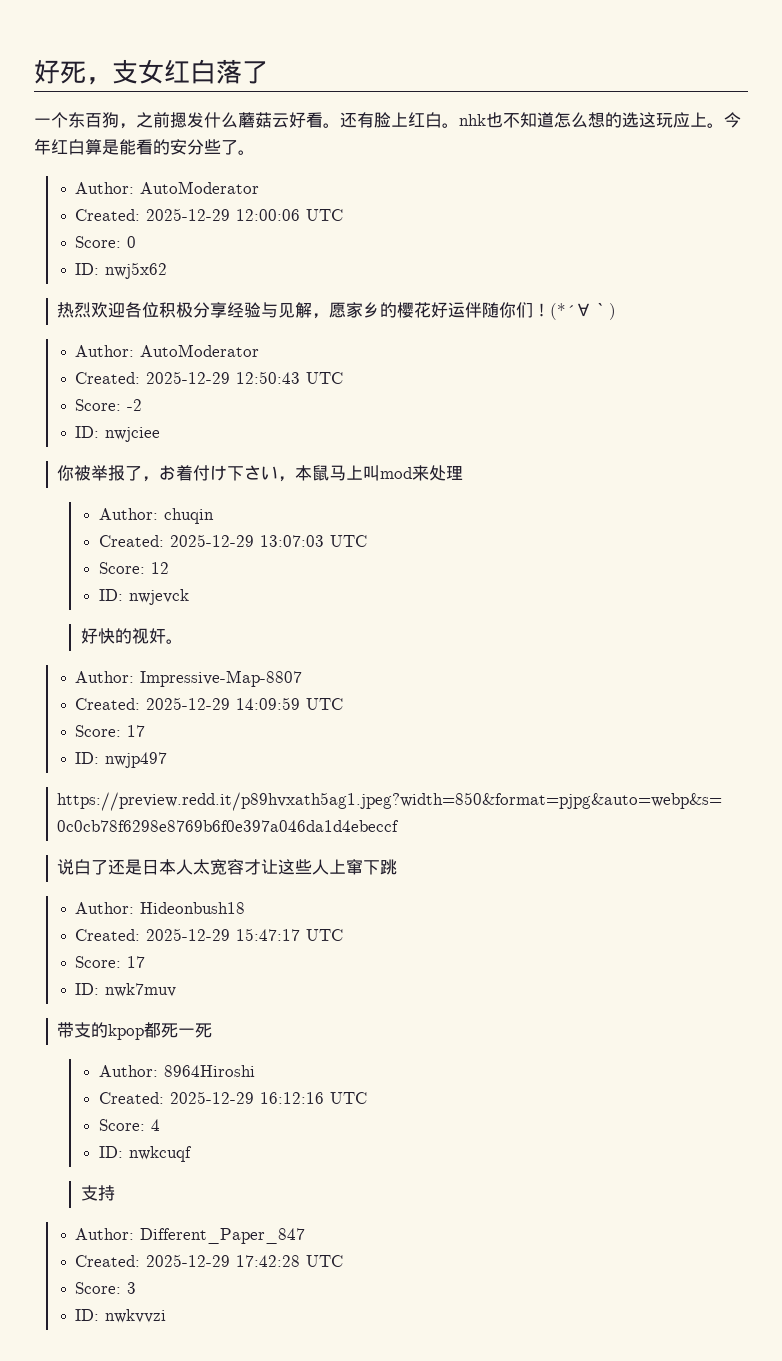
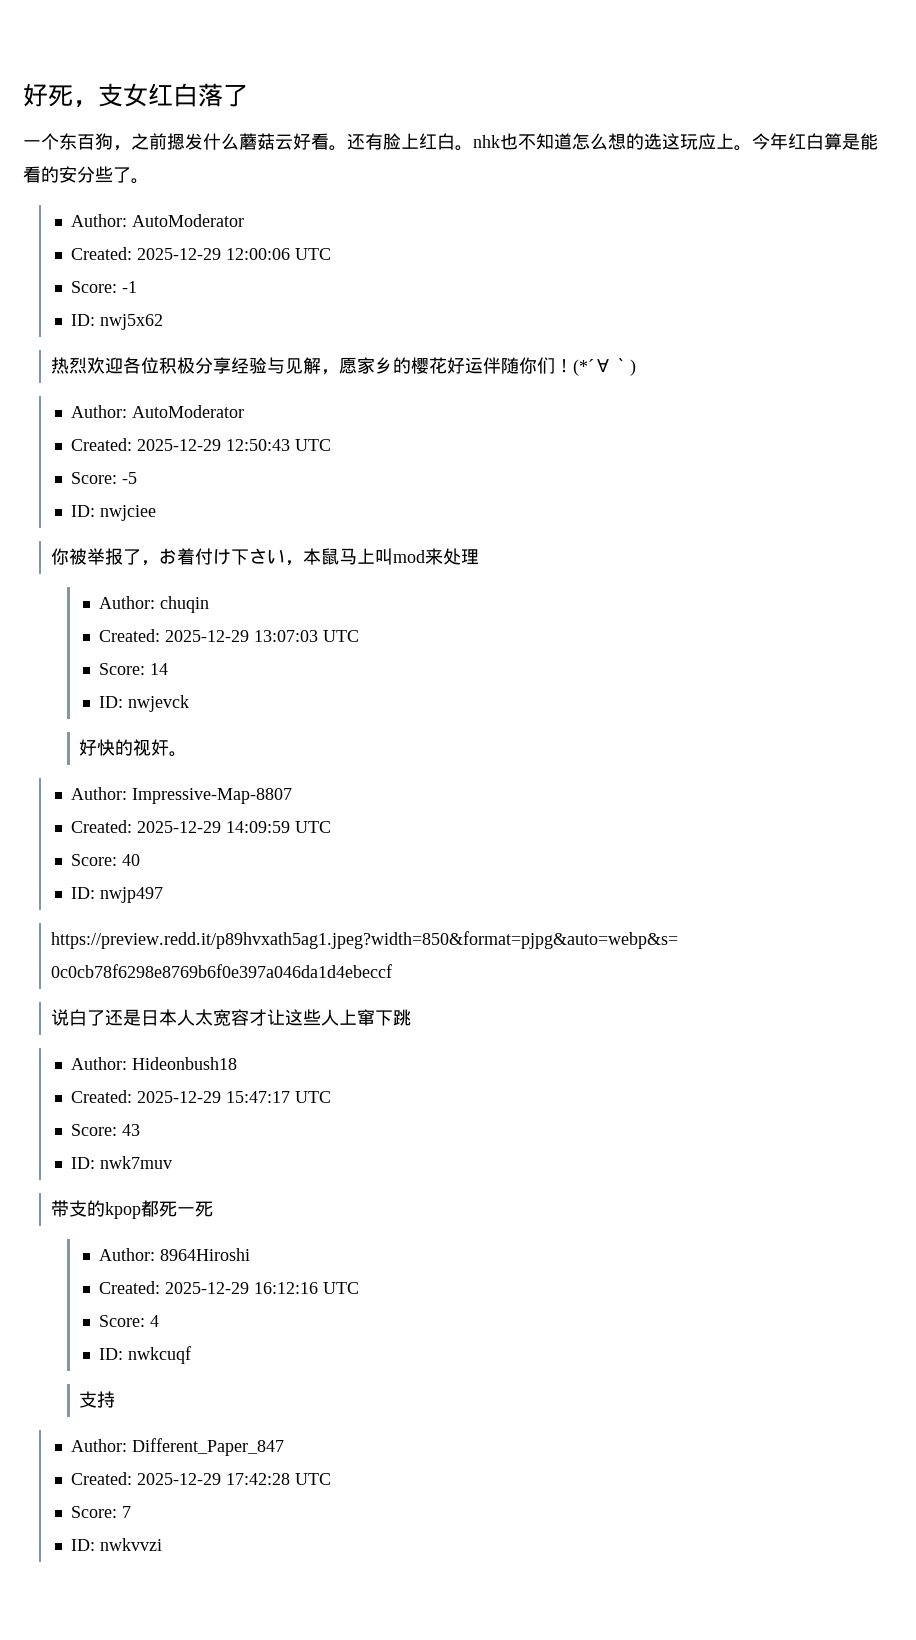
- Score: 0
+ Score: -1
- Score: -2
+ Score: -5
- Score: 12
+ Score: 14
  Created: 2025-12-29 14:09:59 UTC
- Score: 17
+ Score: 40
  Created: 2025-12-29 15:47:17 UTC
- Score: 17
+ Score: 43
- Score: 3
+ Score: 7

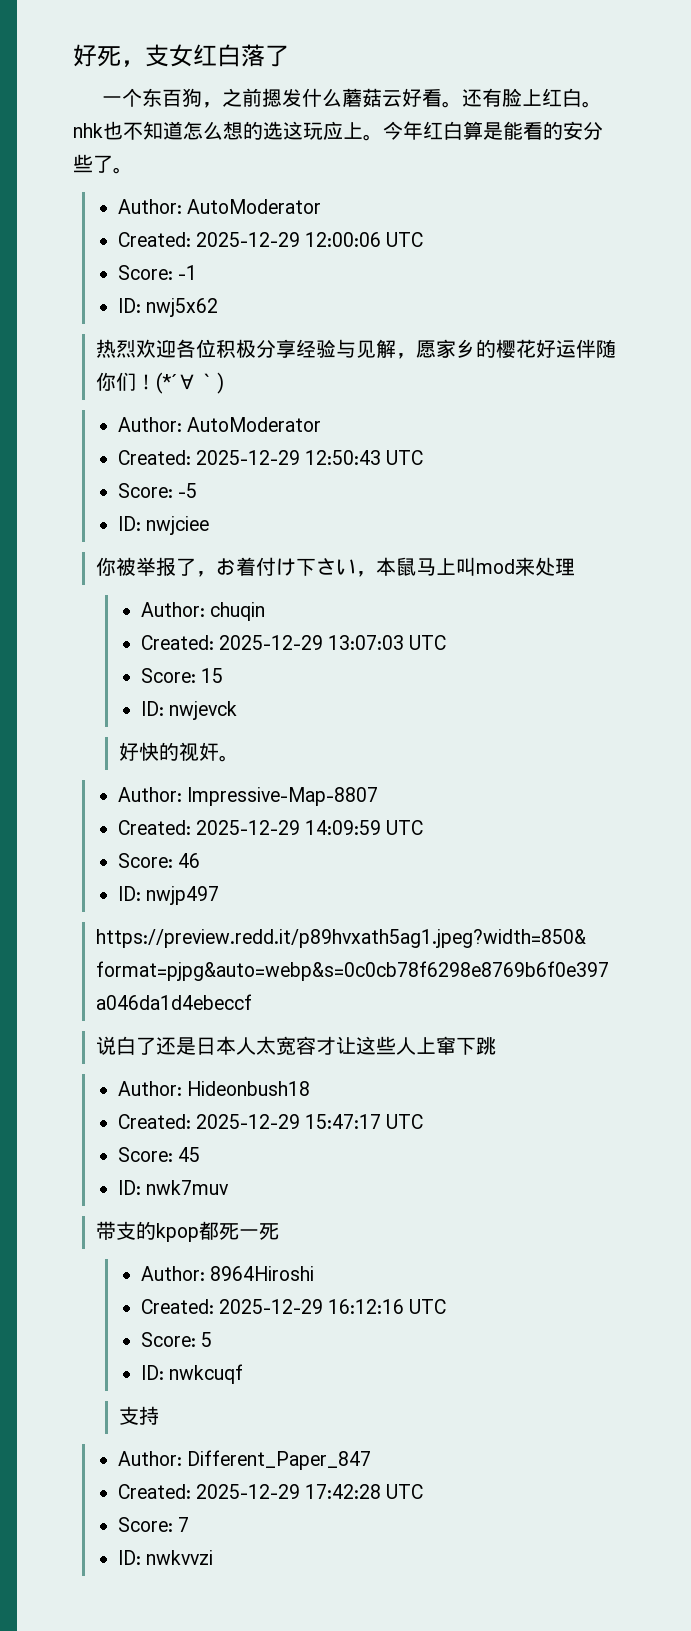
- Score: 14
+ Score: 15
- Score: 40
+ Score: 46
- Score: 43
+ Score: 45
- Score: 4
+ Score: 5

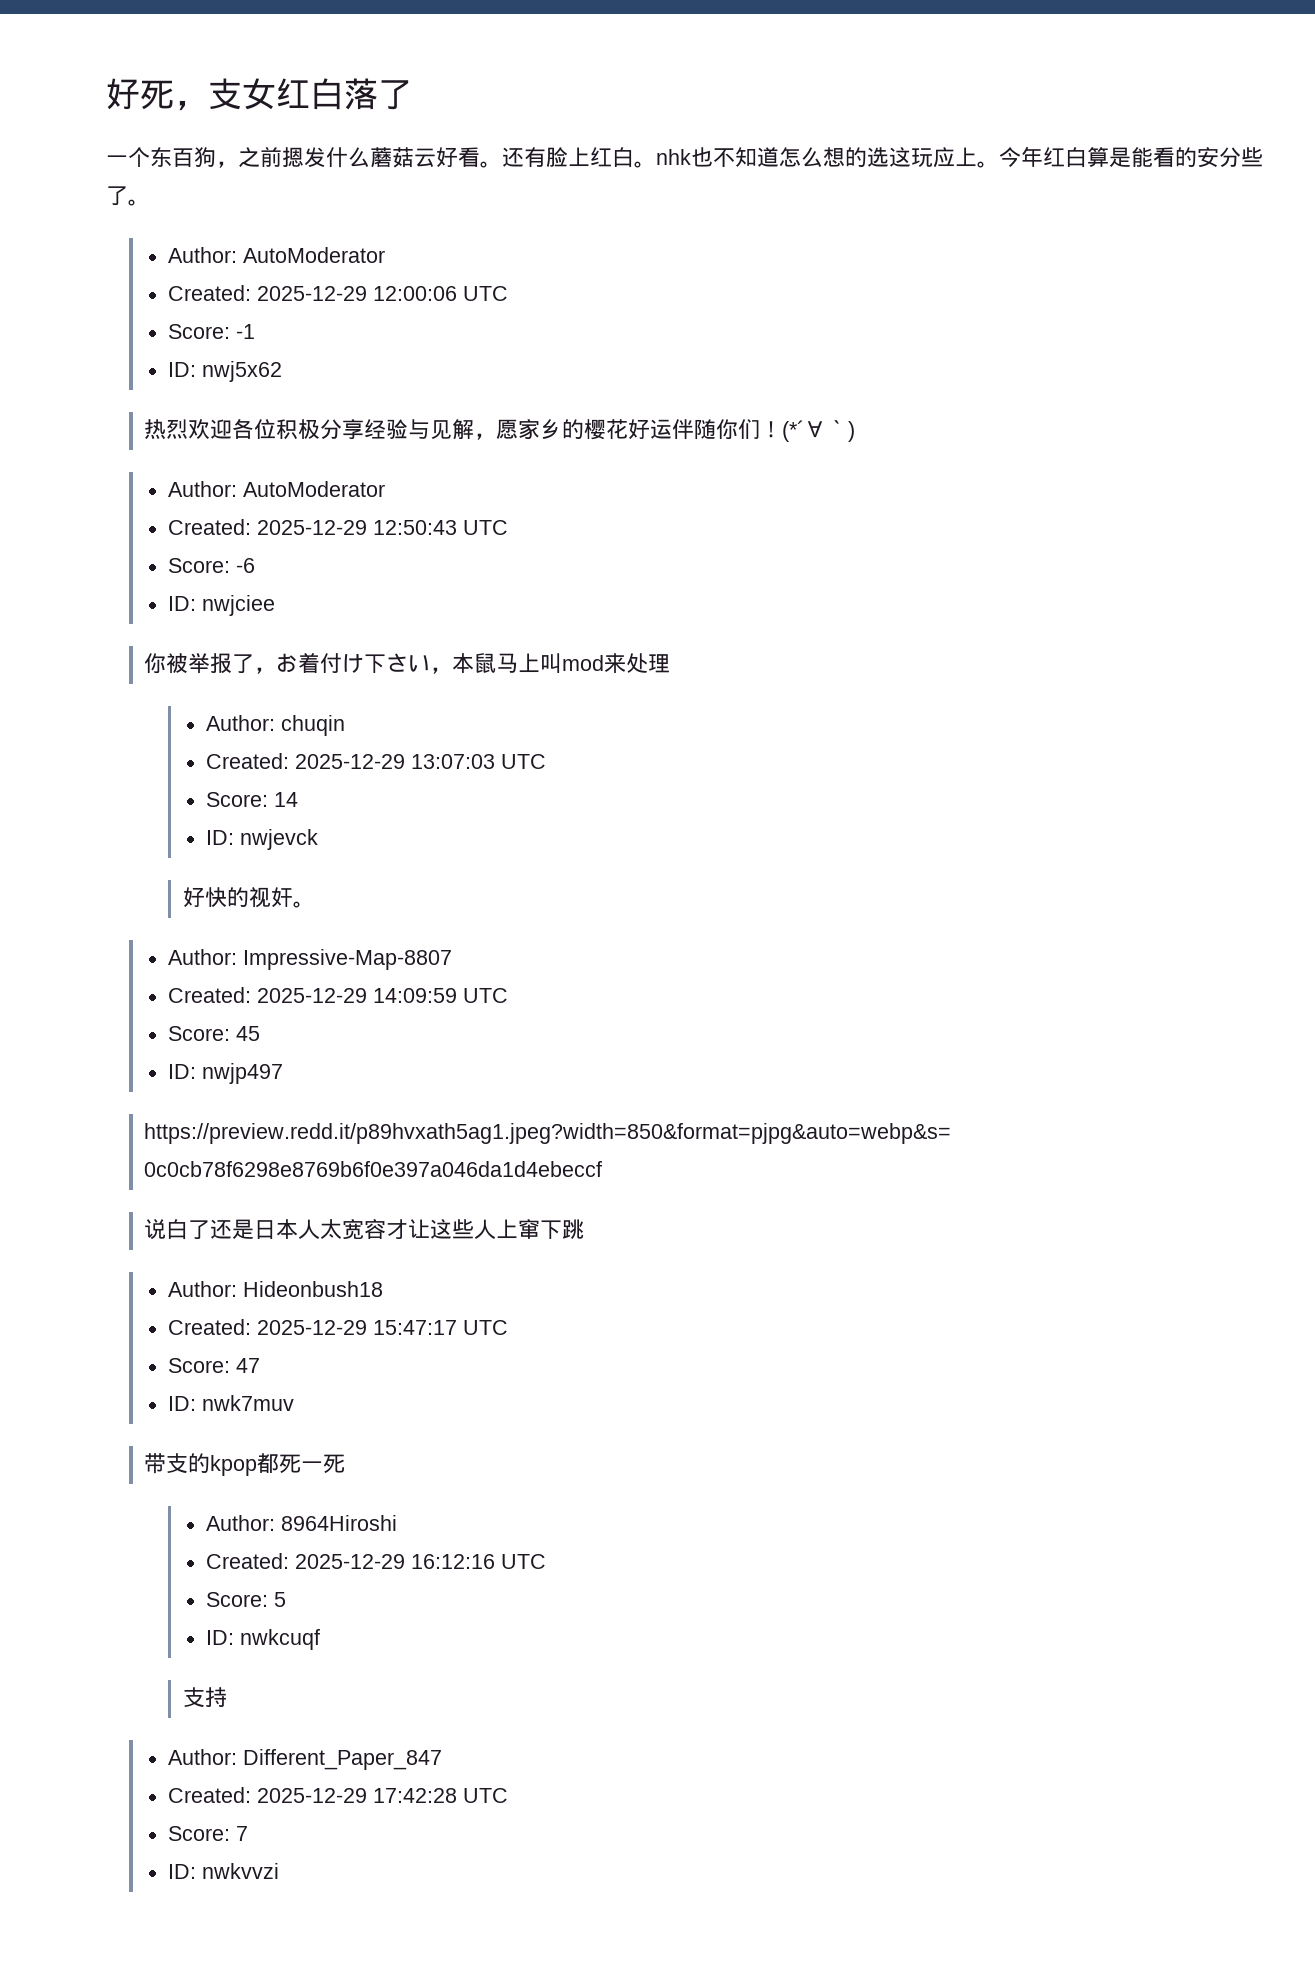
- Score: -5
+ Score: -6
- Score: 15
+ Score: 14
- Score: 46
+ Score: 45
- Score: 45
+ Score: 47

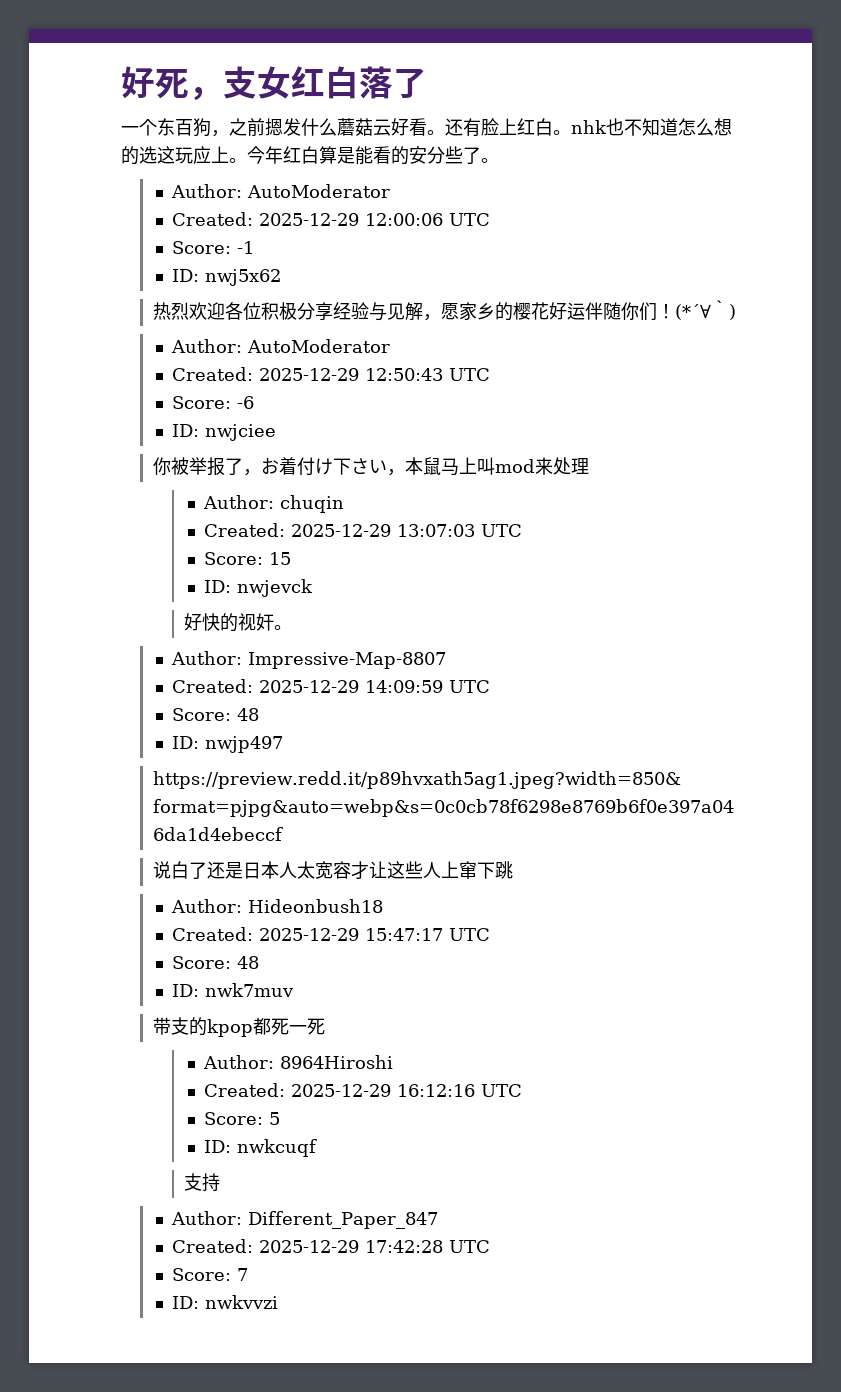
- Score: 14
+ Score: 15
  Created: 2025-12-29 14:09:59 UTC
- Score: 45
+ Score: 48
  Created: 2025-12-29 15:47:17 UTC
- Score: 47
+ Score: 48

